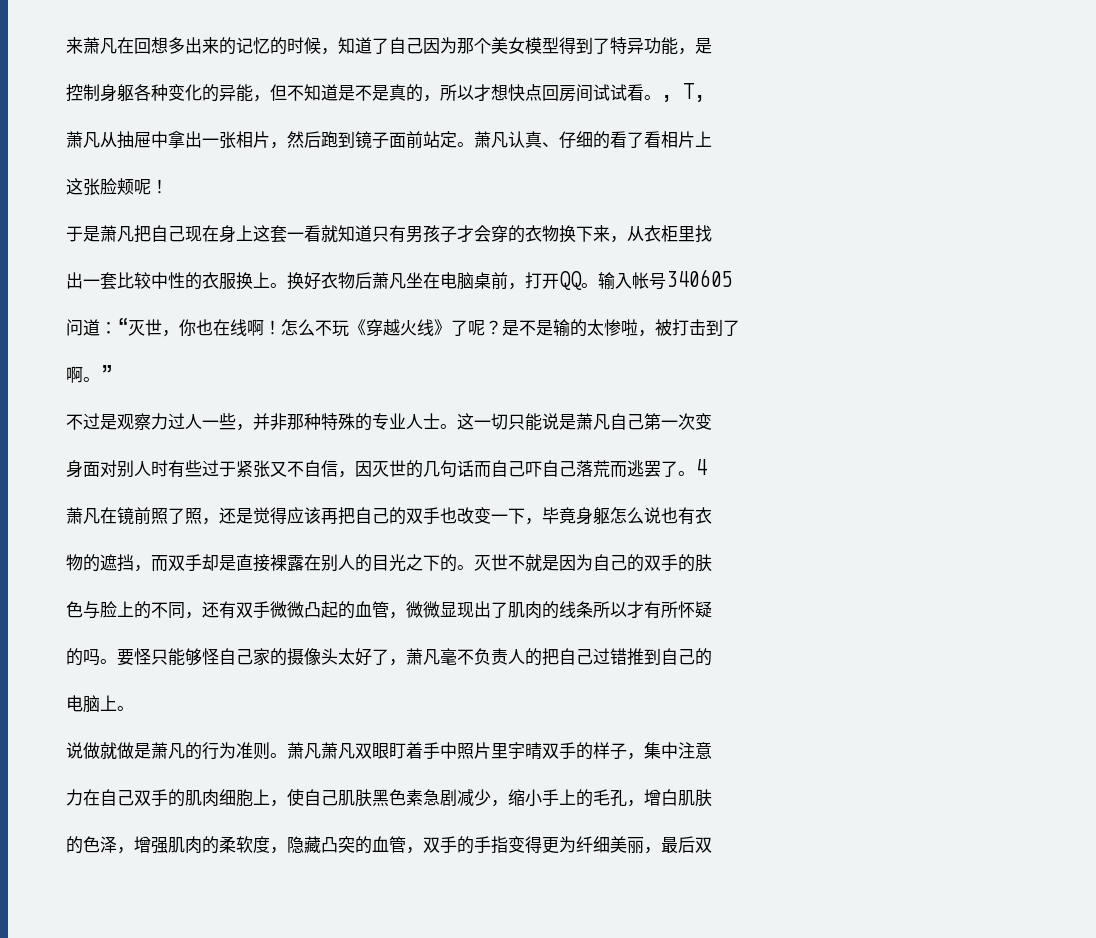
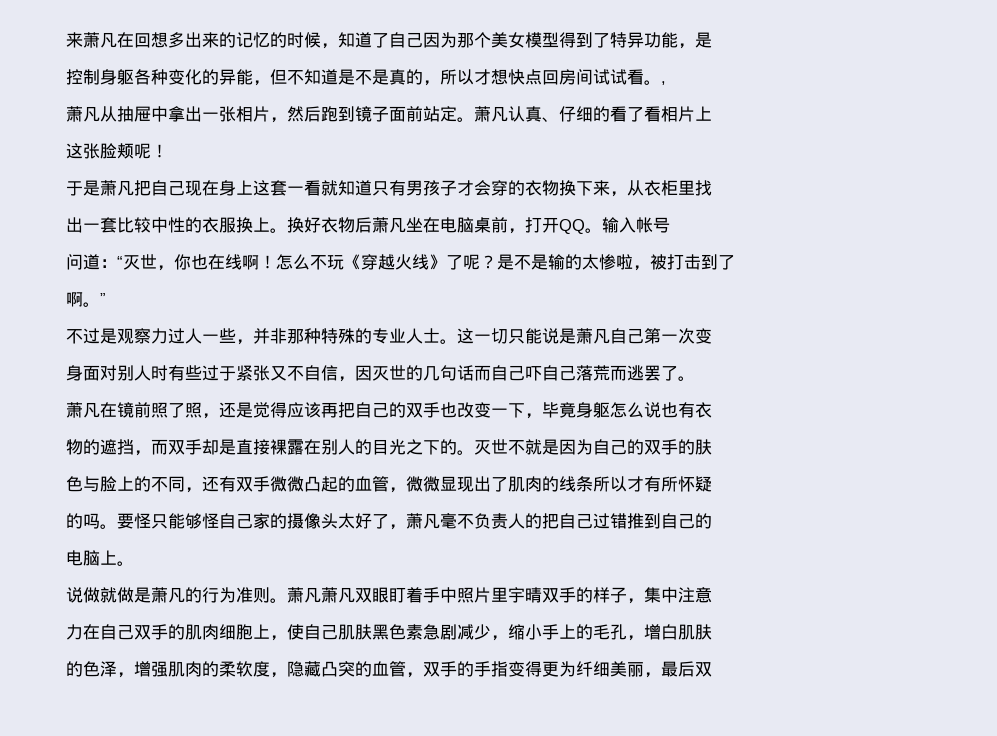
- 控制身躯各种变化的异能，但不知道是不是真的，所以才想快点回房间试试看。, T,
+ 控制身躯各种变化的异能，但不知道是不是真的，所以才想快点回房间试试看。,
- 输入帐号340605
+ 输入帐号
- 4

